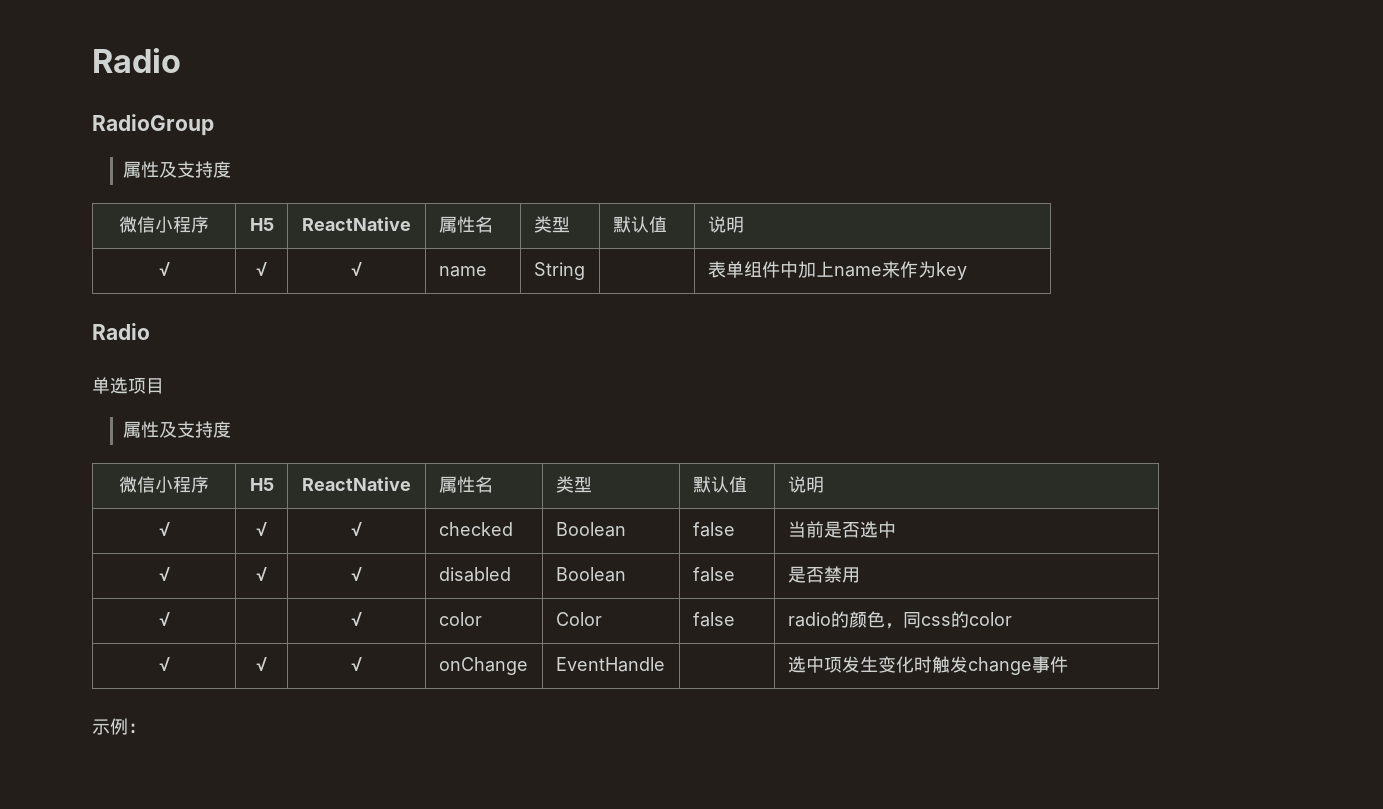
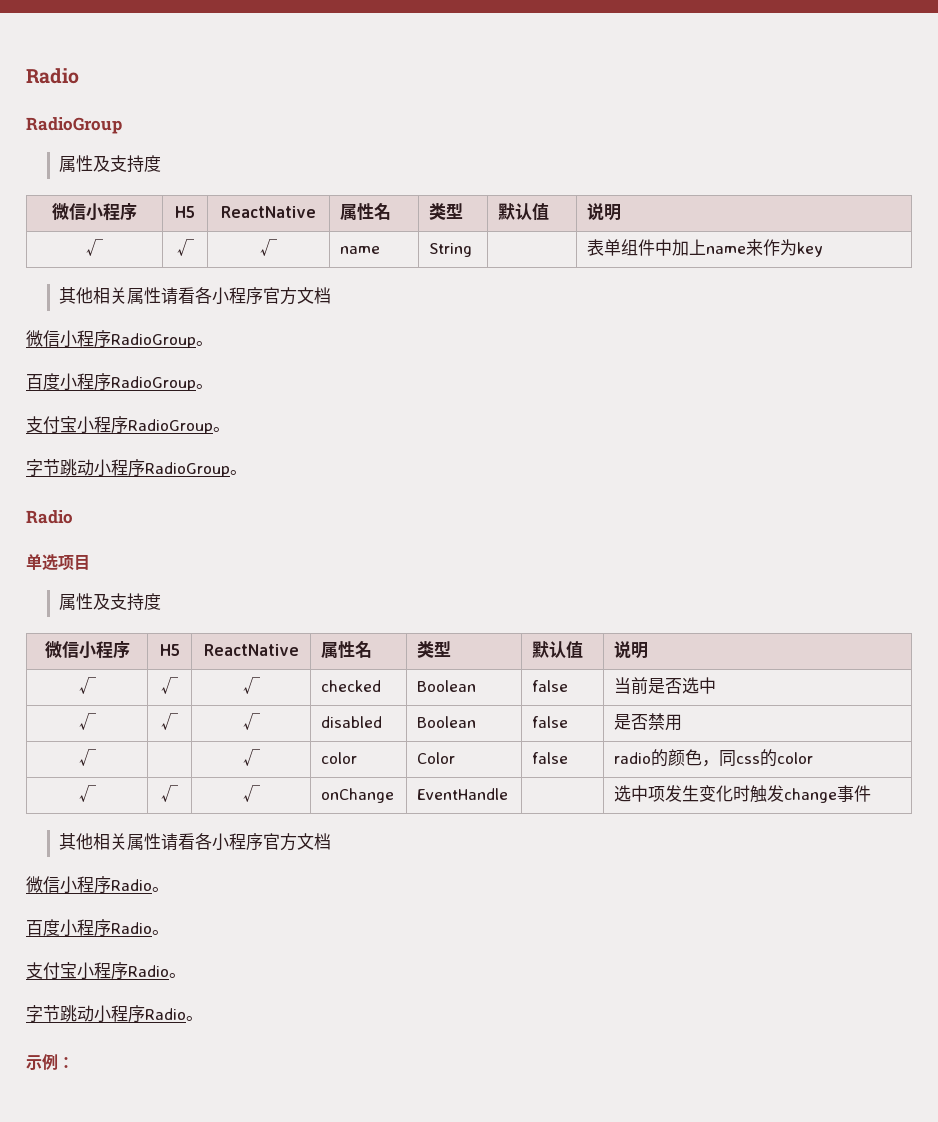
  √ | √ | √ | name | String | | 表单组件中加上name来作为key
+ 其他相关属性请看各小程序官方文档
+ 微信小程序RadioGroup。
+ 百度小程序RadioGroup。
+ 支付宝小程序RadioGroup。
+ 字节跳动小程序RadioGroup。
  √ | √ | √ | onChange | EventHandle | | 选中项发生变化时触发change事件
+ 其他相关属性请看各小程序官方文档
+ 微信小程序Radio。
+ 百度小程序Radio。
+ 支付宝小程序Radio。
+ 字节跳动小程序Radio。

